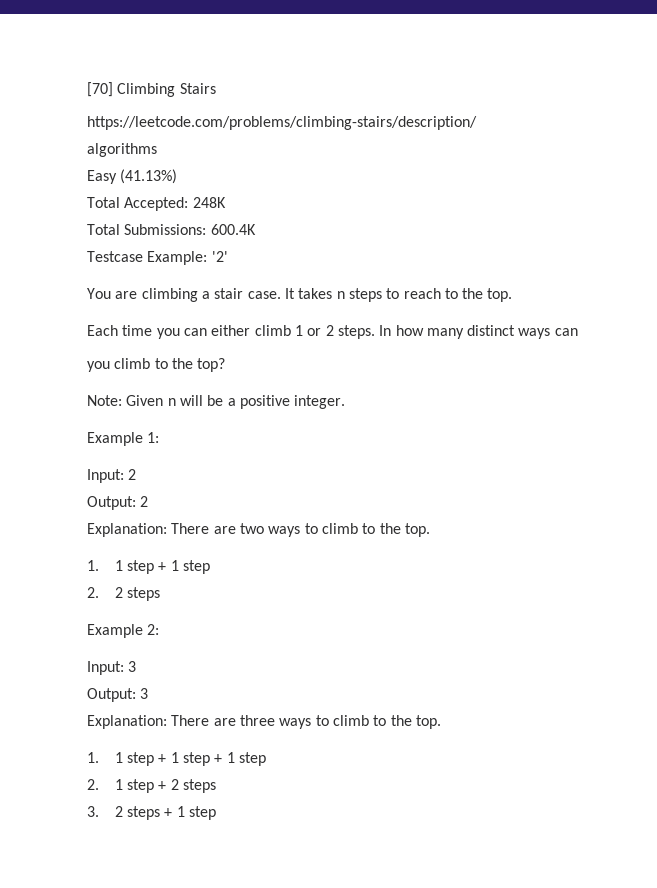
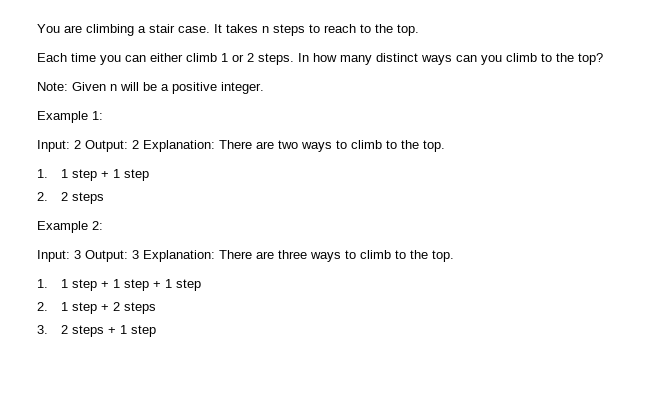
- [70] Climbing Stairs
- https://leetcode.com/problems/climbing-stairs/description/
- algorithms
- Easy (41.13%)
- Total Accepted: 248K
- Total Submissions: 600.4K
- Testcase Example: '2'
- In how many distinct ways can
- you climb to the top?
+ In how many distinct ways can you climb to the top?
- Input: 2
- Output: 2
- Explanation: There are two ways to climb to the top.
+ Input: 2 Output: 2 Explanation: There are two ways to climb to the top.
- Input: 3
- Output: 3
- Explanation: There are three ways to climb to the top.
+ Input: 3 Output: 3 Explanation: There are three ways to climb to the top.

